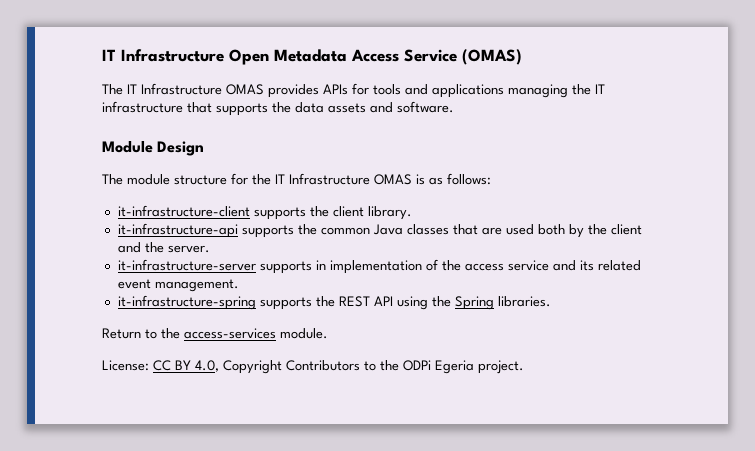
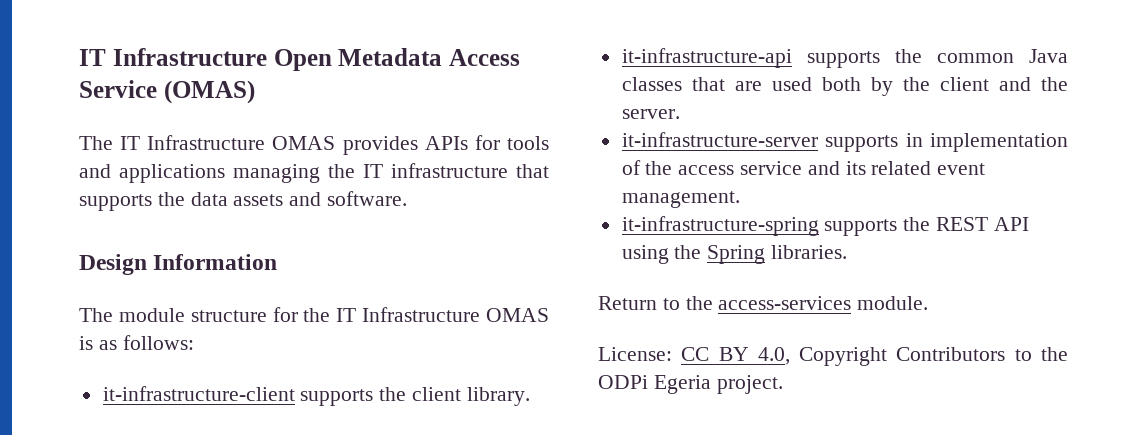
- Module Design
+ Design Information

